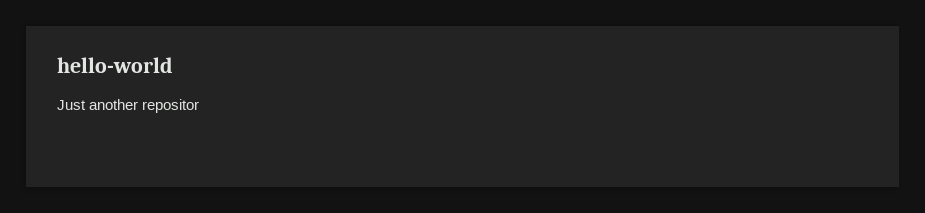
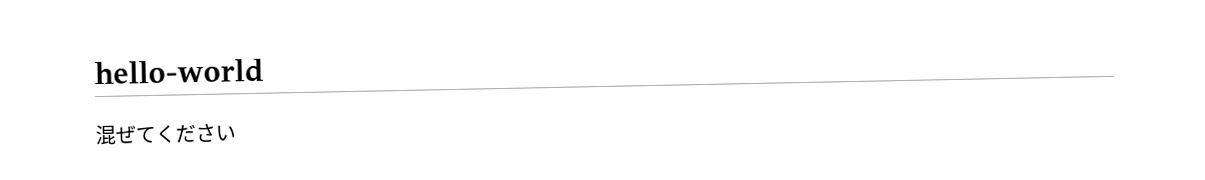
- Just another repositor
+ 混ぜてください

